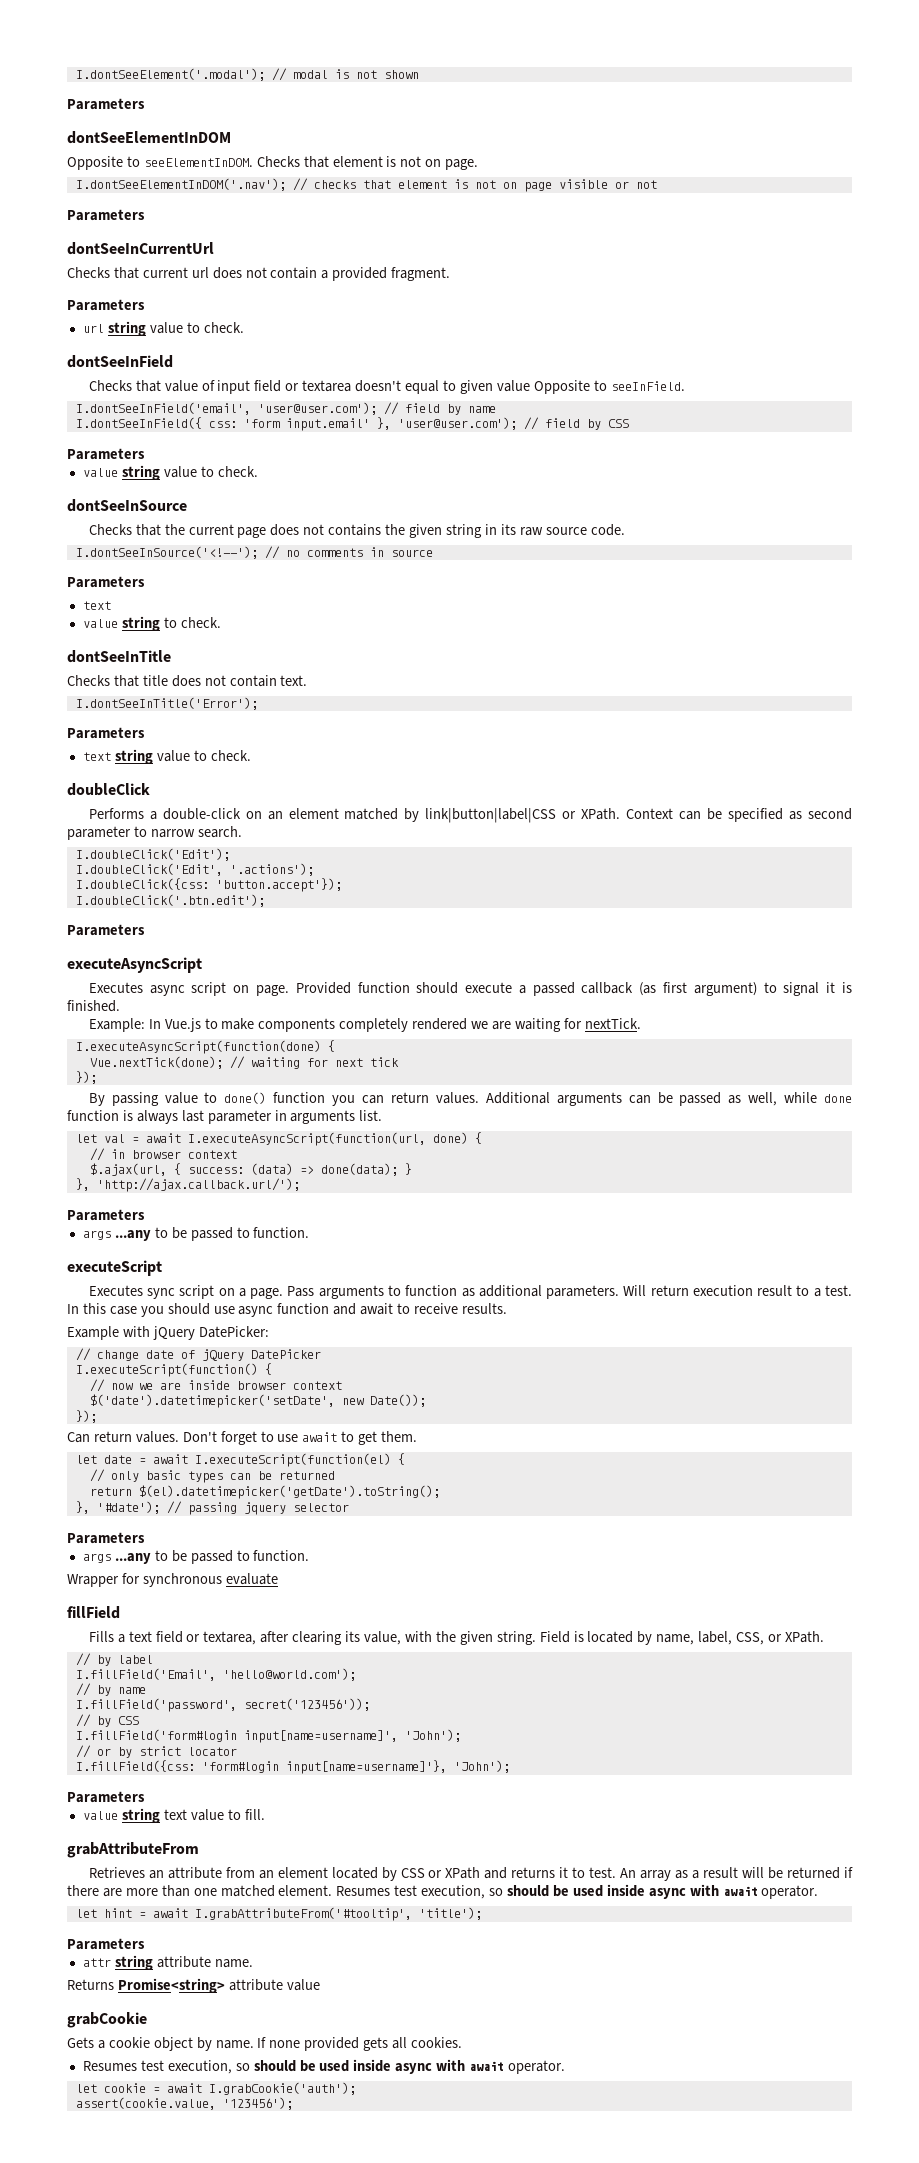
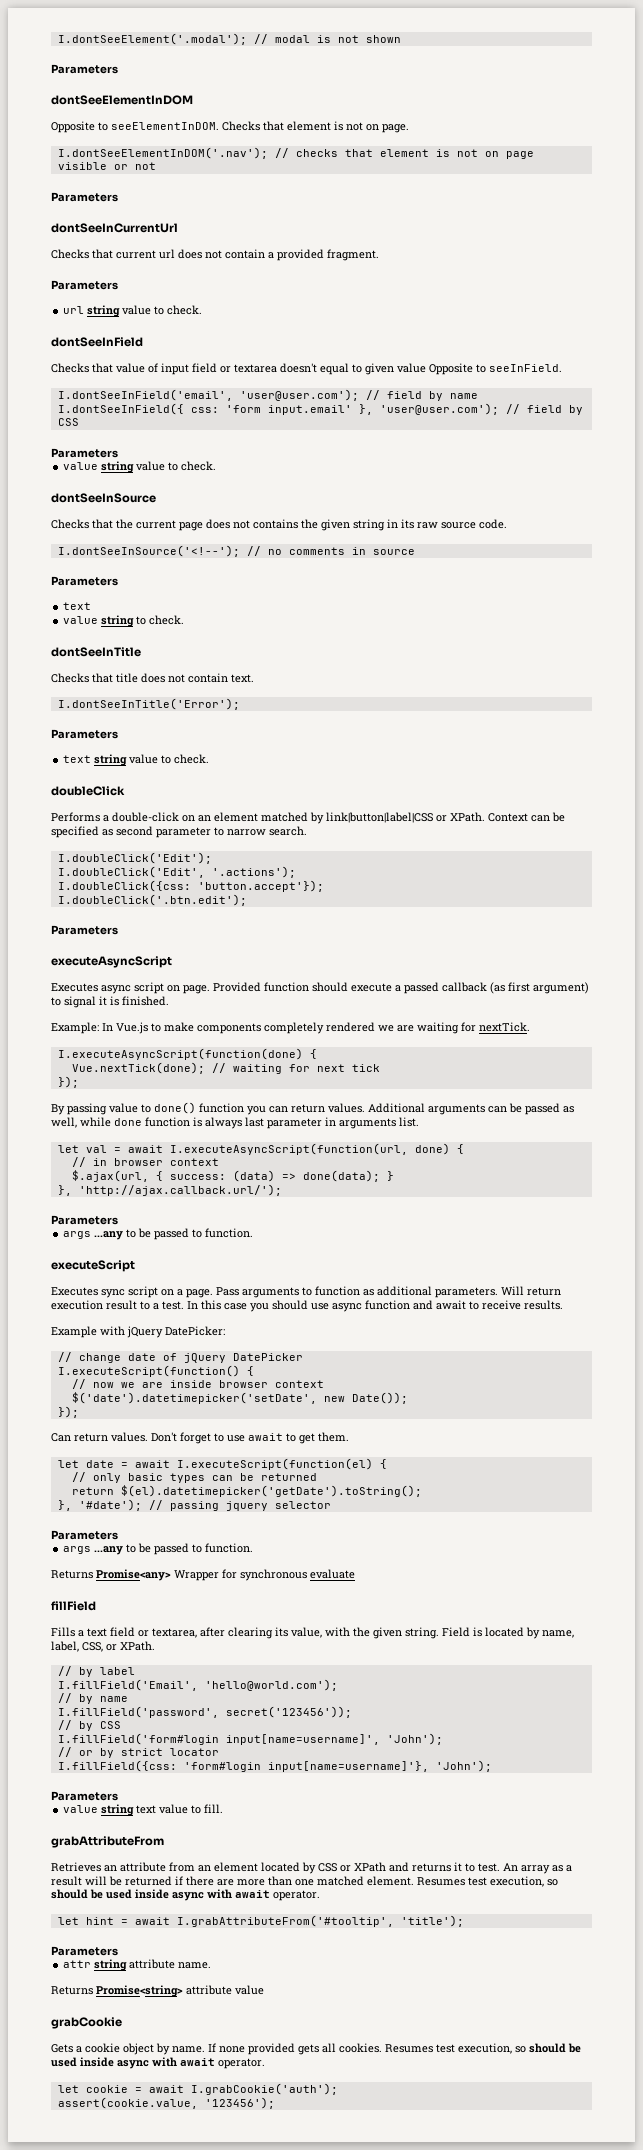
- Wrapper for synchronous evaluate
+ Returns Promise<any> Wrapper for synchronous evaluate
- If none provided gets all cookies.
- Resumes test execution, so should be used inside async with await operator.
+ If none provided gets all cookies. Resumes test execution, so should be used inside async with await operator.

